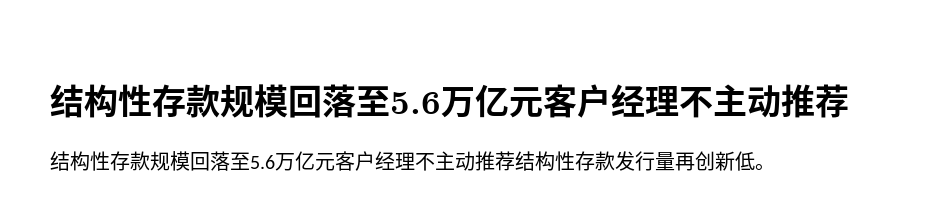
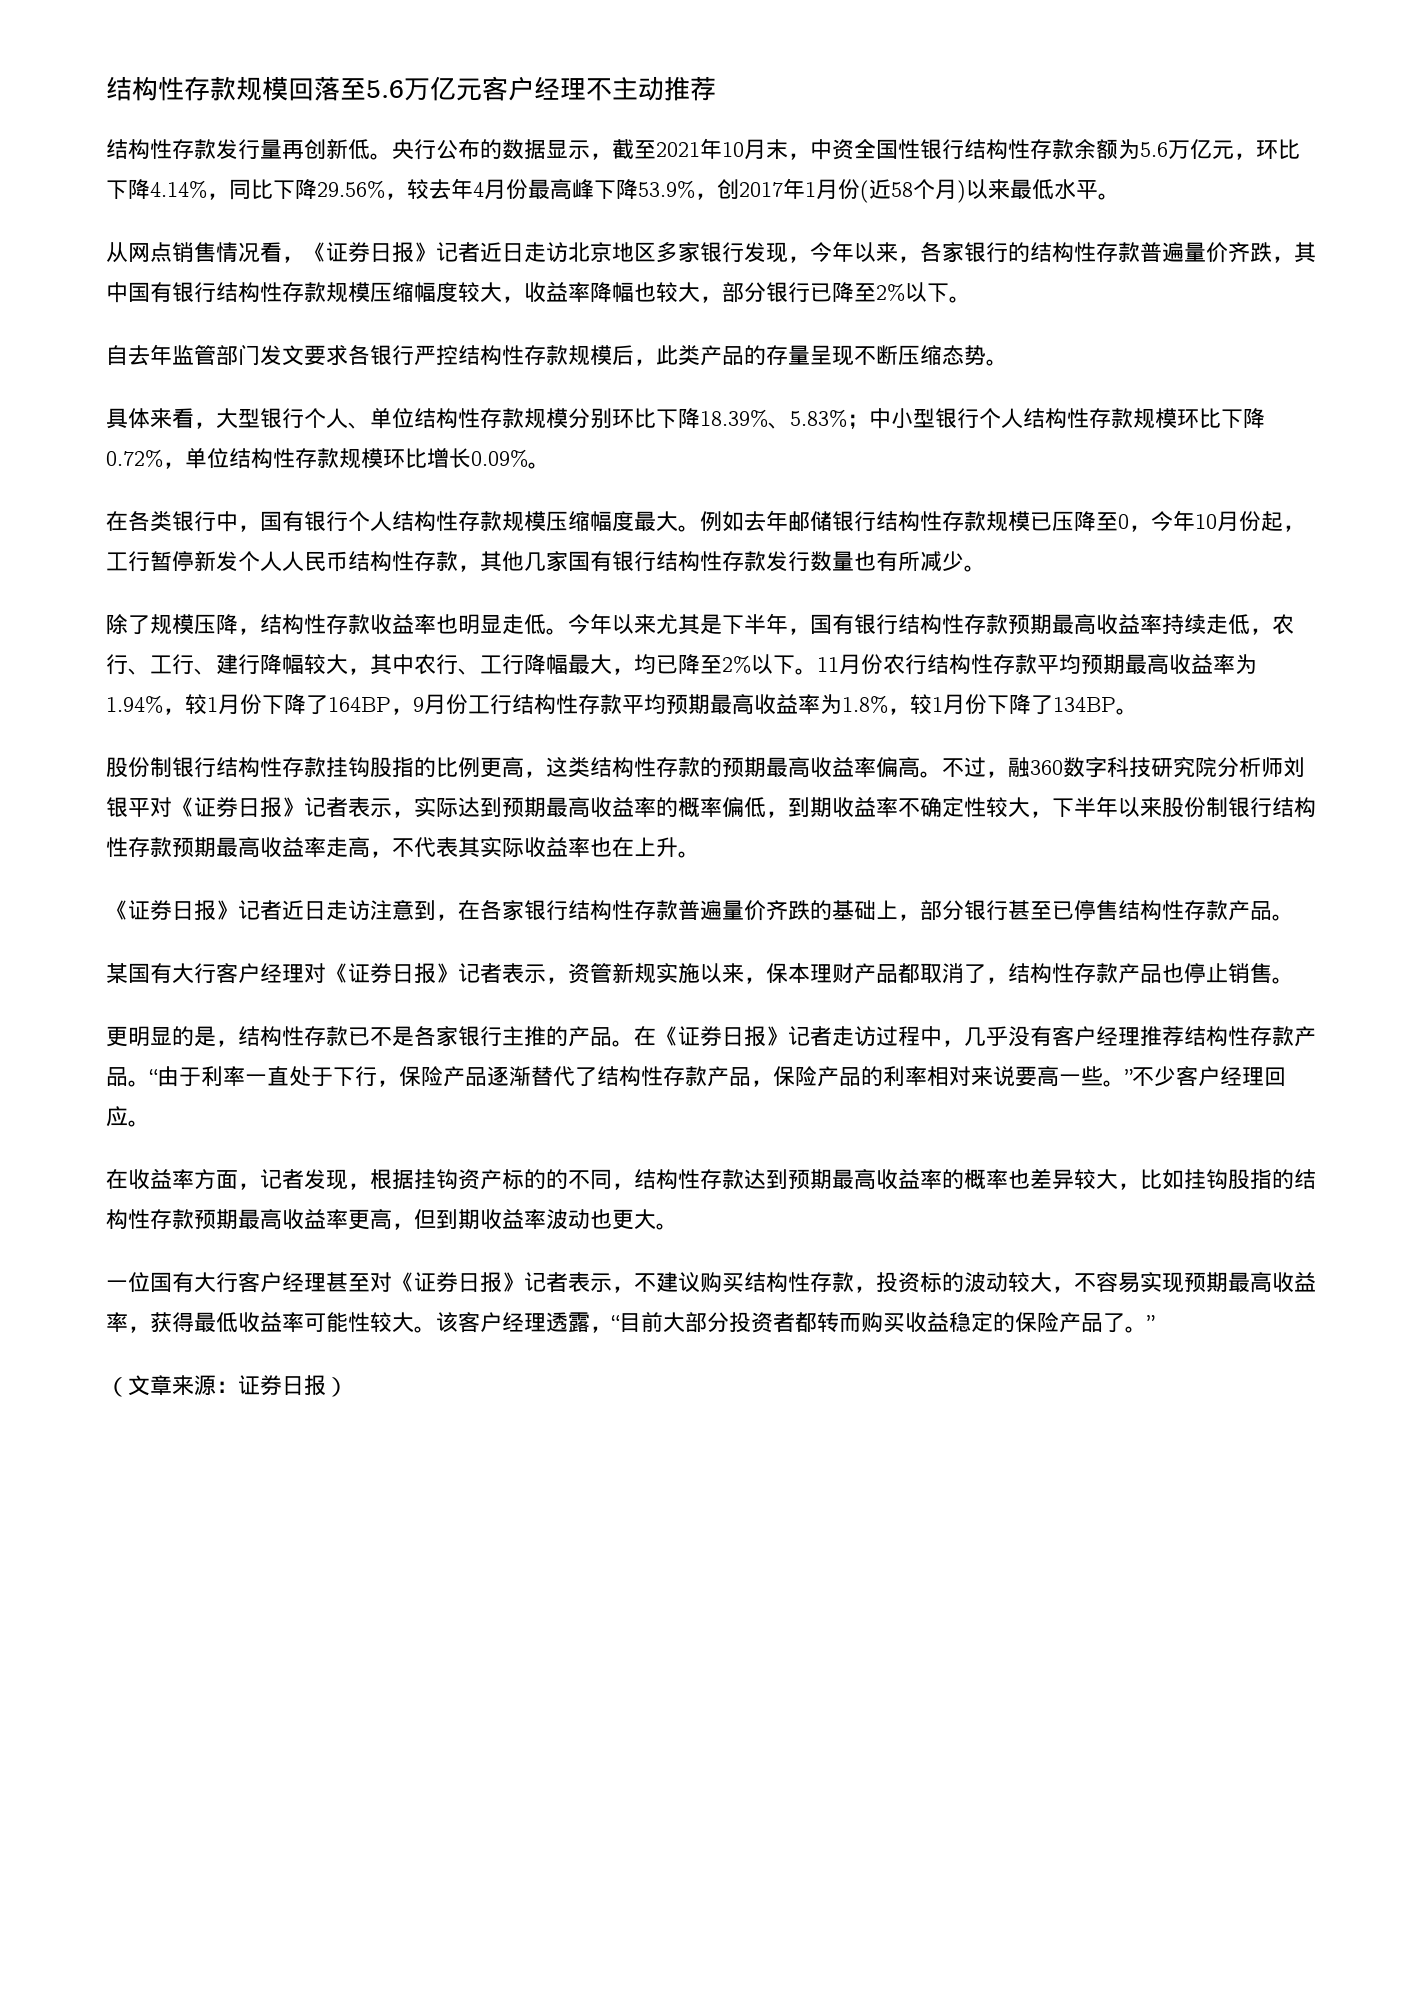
- 结构性存款规模回落至5.6万亿元客户经理不主动推荐结构性存款发行量再创新低。
+ 结构性存款发行量再创新低。央行公布的数据显示，截至2021年10月末，中资全国性银行结构性存款余额为5.6万亿元，环比下降4.14%，同比下降29.56%，较去年4月份最高峰下降53.9%，创2017年1月份(近58个月)以来最低水平。
+ 从网点销售情况看，《证券日报》记者近日走访北京地区多家银行发现，今年以来，各家银行的结构性存款普遍量价齐跌，其中国有银行结构性存款规模压缩幅度较大，收益率降幅也较大，部分银行已降至2%以下。
+ 自去年监管部门发文要求各银行严控结构性存款规模后，此类产品的存量呈现不断压缩态势。
+ 具体来看，大型银行个人、单位结构性存款规模分别环比下降18.39%、5.83%；中小型银行个人结构性存款规模环比下降0.72%，单位结构性存款规模环比增长0.09%。
+ 在各类银行中，国有银行个人结构性存款规模压缩幅度最大。例如去年邮储银行结构性存款规模已压降至0，今年10月份起，工行暂停新发个人人民币结构性存款，其他几家国有银行结构性存款发行数量也有所减少。
+ 除了规模压降，结构性存款收益率也明显走低。今年以来尤其是下半年，国有银行结构性存款预期最高收益率持续走低，农行、工行、建行降幅较大，其中农行、工行降幅最大，均已降至2%以下。11月份农行结构性存款平均预期最高收益率为1.94%，较1月份下降了164BP，9月份工行结构性存款平均预期最高收益率为1.8%，较1月份下降了134BP。
+ 股份制银行结构性存款挂钩股指的比例更高，这类结构性存款的预期最高收益率偏高。不过，融360数字科技研究院分析师刘银平对《证券日报》记者表示，实际达到预期最高收益率的概率偏低，到期收益率不确定性较大，下半年以来股份制银行结构性存款预期最高收益率走高，不代表其实际收益率也在上升。
+ 《证券日报》记者近日走访注意到，在各家银行结构性存款普遍量价齐跌的基础上，部分银行甚至已停售结构性存款产品。
+ 某国有大行客户经理对《证券日报》记者表示，资管新规实施以来，保本理财产品都取消了，结构性存款产品也停止销售。
+ 更明显的是，结构性存款已不是各家银行主推的产品。在《证券日报》记者走访过程中，几乎没有客户经理推荐结构性存款产品。“由于利率一直处于下行，保险产品逐渐替代了结构性存款产品，保险产品的利率相对来说要高一些。”不少客户经理回应。
+ 在收益率方面，记者发现，根据挂钩资产标的的不同，结构性存款达到预期最高收益率的概率也差异较大，比如挂钩股指的结构性存款预期最高收益率更高，但到期收益率波动也更大。
+ 一位国有大行客户经理甚至对《证券日报》记者表示，不建议购买结构性存款，投资标的波动较大，不容易实现预期最高收益率，获得最低收益率可能性较大。该客户经理透露，“目前大部分投资者都转而购买收益稳定的保险产品了。”
+ （文章来源：证券日报）

